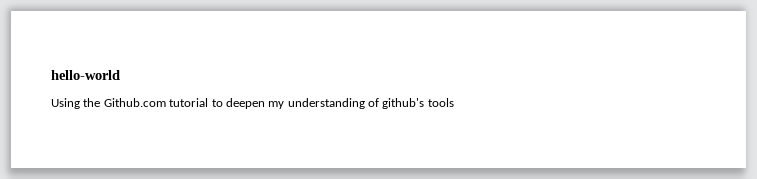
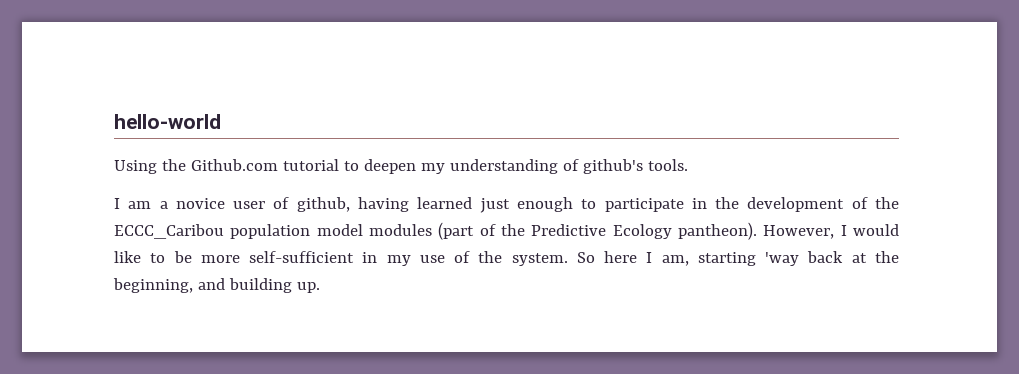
- Using the Github.com tutorial to deepen my understanding of github's tools
+ Using the Github.com tutorial to deepen my understanding of github's tools.
+ I am a novice user of github, having learned just enough to participate in the development of the ECCC_Caribou population model modules (part of the Predictive Ecology pantheon). However, I would like to be more self-sufficient in my use of the system. So here I am, starting 'way back at the beginning, and building up.

